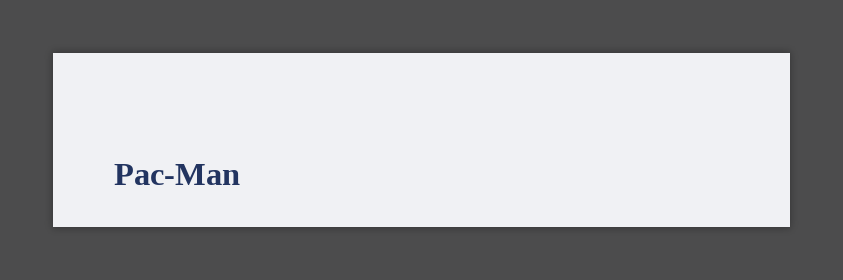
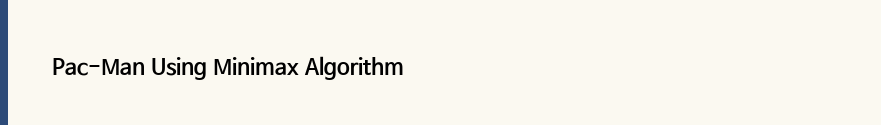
- Pac-Man
+ Pac-Man Using Minimax Algorithm

